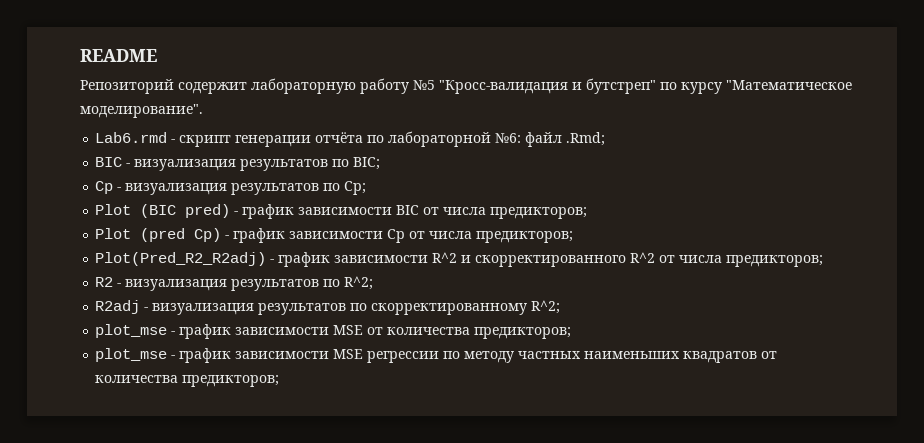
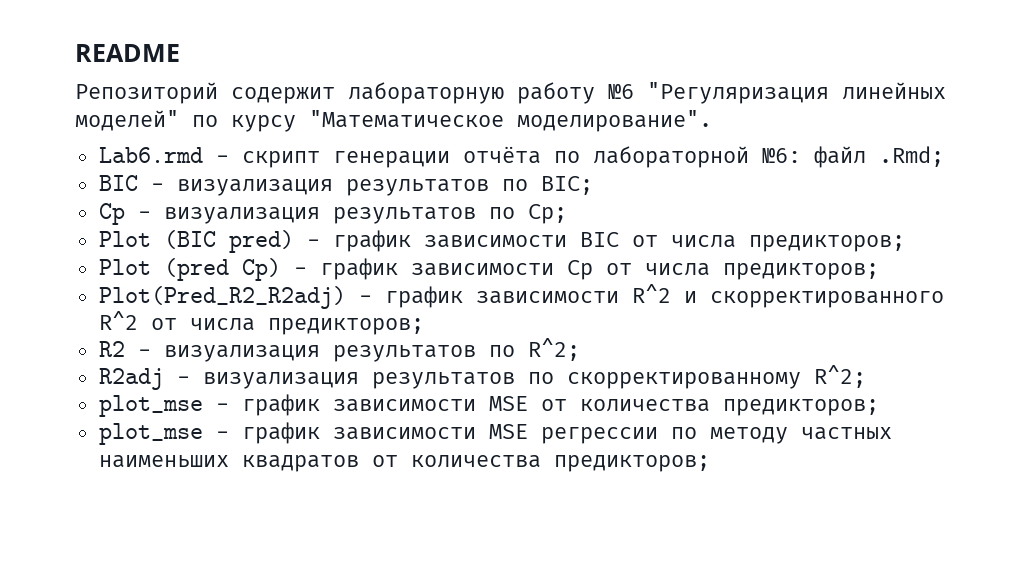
- Репозиторий содержит лабораторную работу №5 "Кросс-валидация и бутстреп" по курсу "Математическое моделирование".
+ Репозиторий содержит лабораторную работу №6 "Регуляризация линейных моделей" по курсу "Математическое моделирование".

